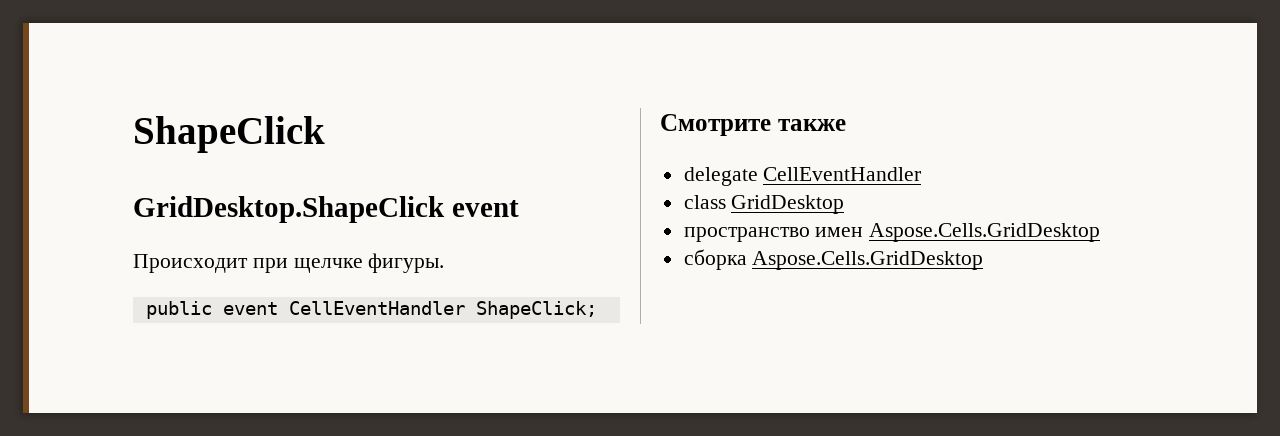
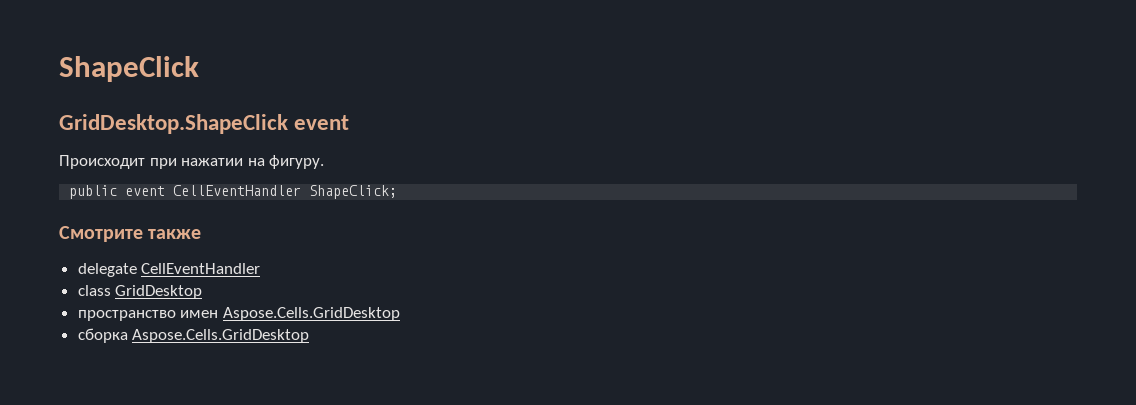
- Происходит при щелчке фигуры.
+ Происходит при нажатии на фигуру.

